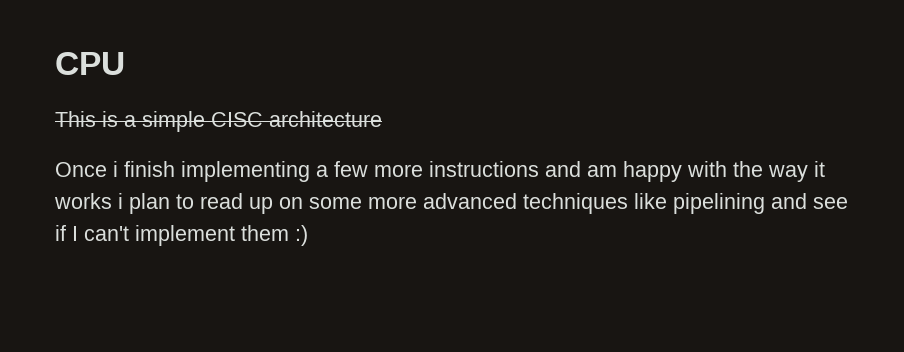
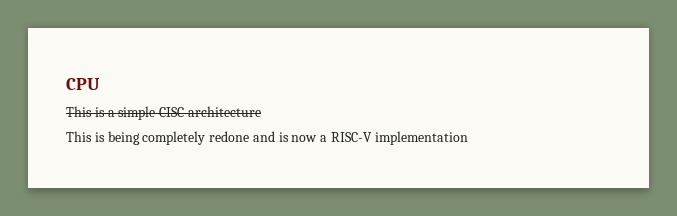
- Once i finish implementing a few more instructions and am happy with the way it works i plan to read up on some more advanced techniques like pipelining and see if I can't implement them :)
+ This is being completely redone and is now a RISC-V implementation

